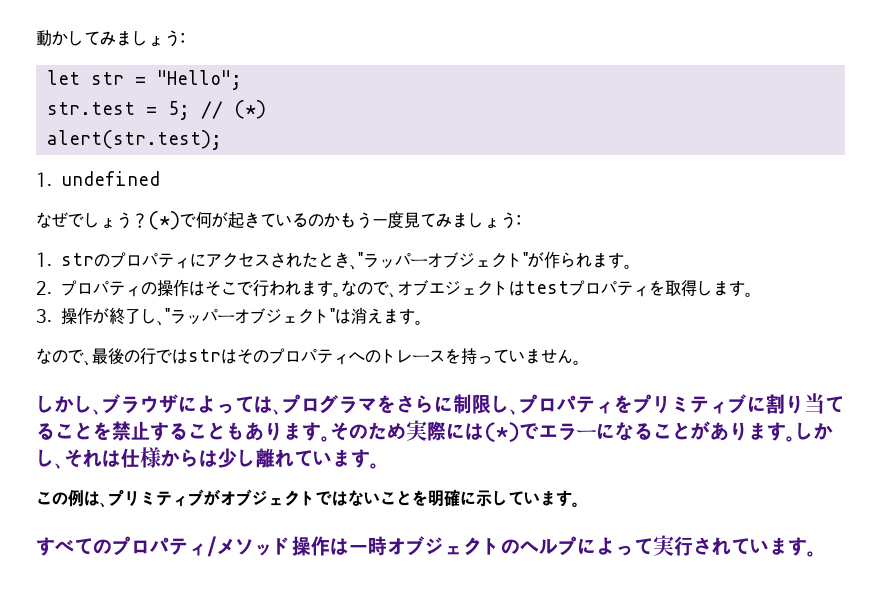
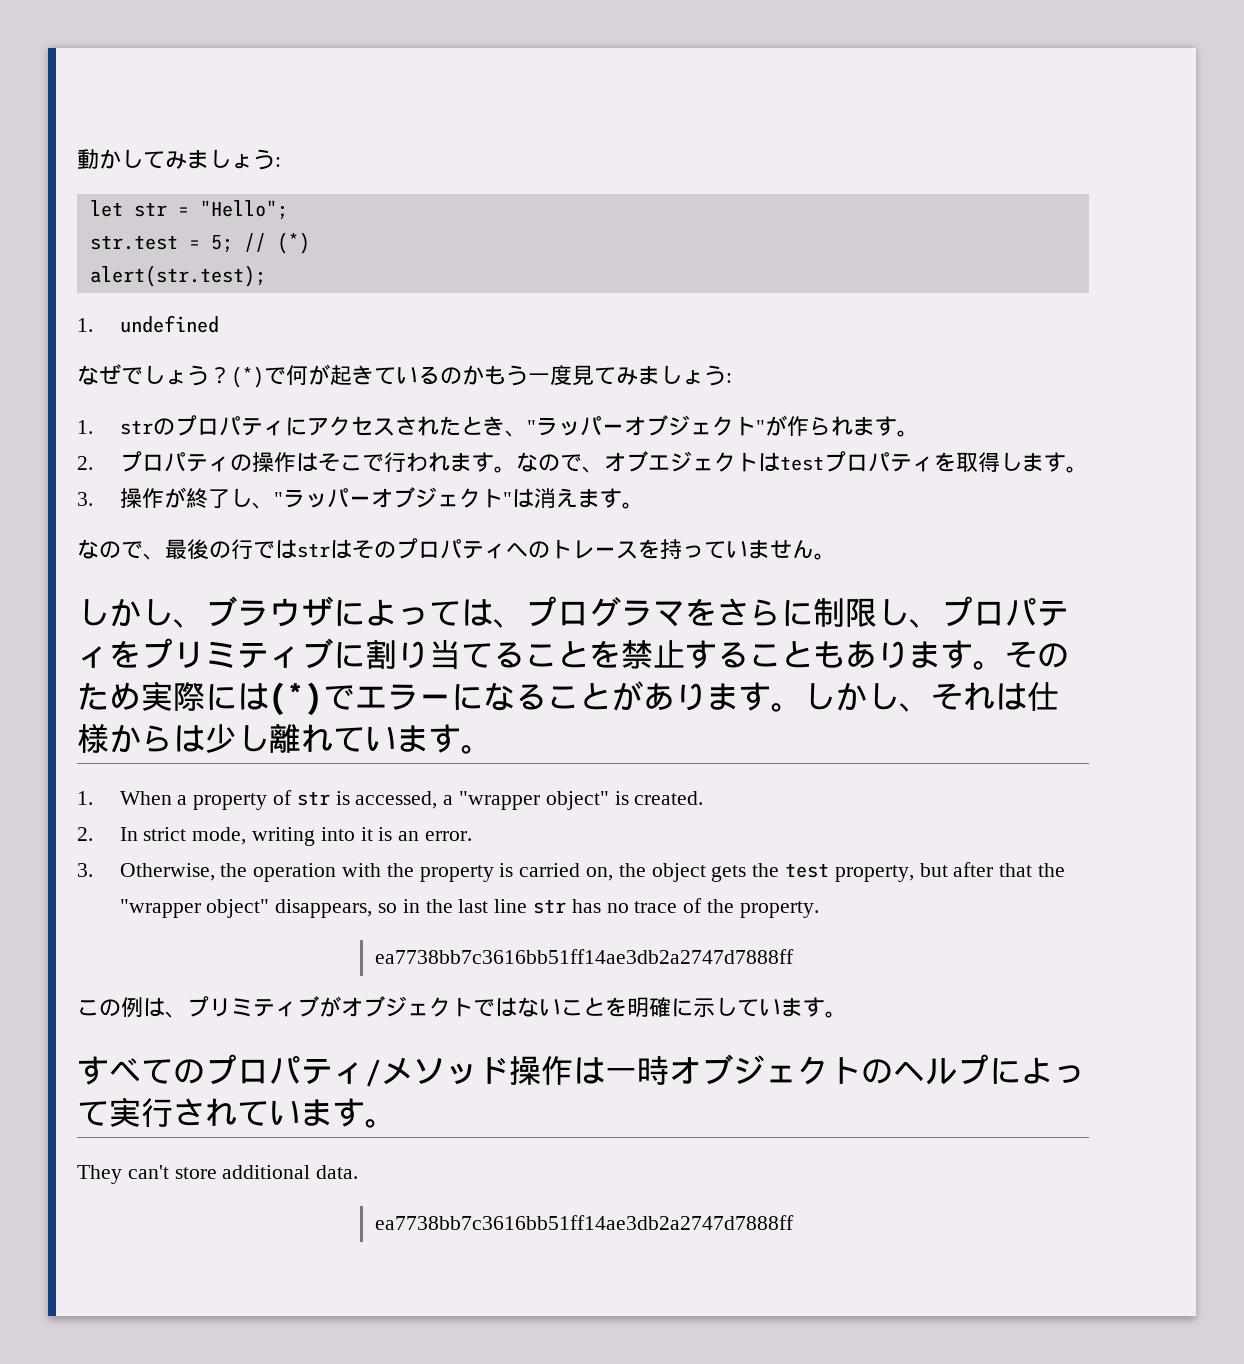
+ 1. When a property of str is accessed, a "wrapper object" is created.
+ 2. In strict mode, writing into it is an error.
+ 3. Otherwise, the operation with the property is carried on, the object gets the test property, but after that the "wrapper object" disappears, so in the last line str has no trace of the property.
+ ea7738bb7c3616bb51ff14ae3db2a2747d7888ff
+ They can't store additional data.
+ ea7738bb7c3616bb51ff14ae3db2a2747d7888ff

